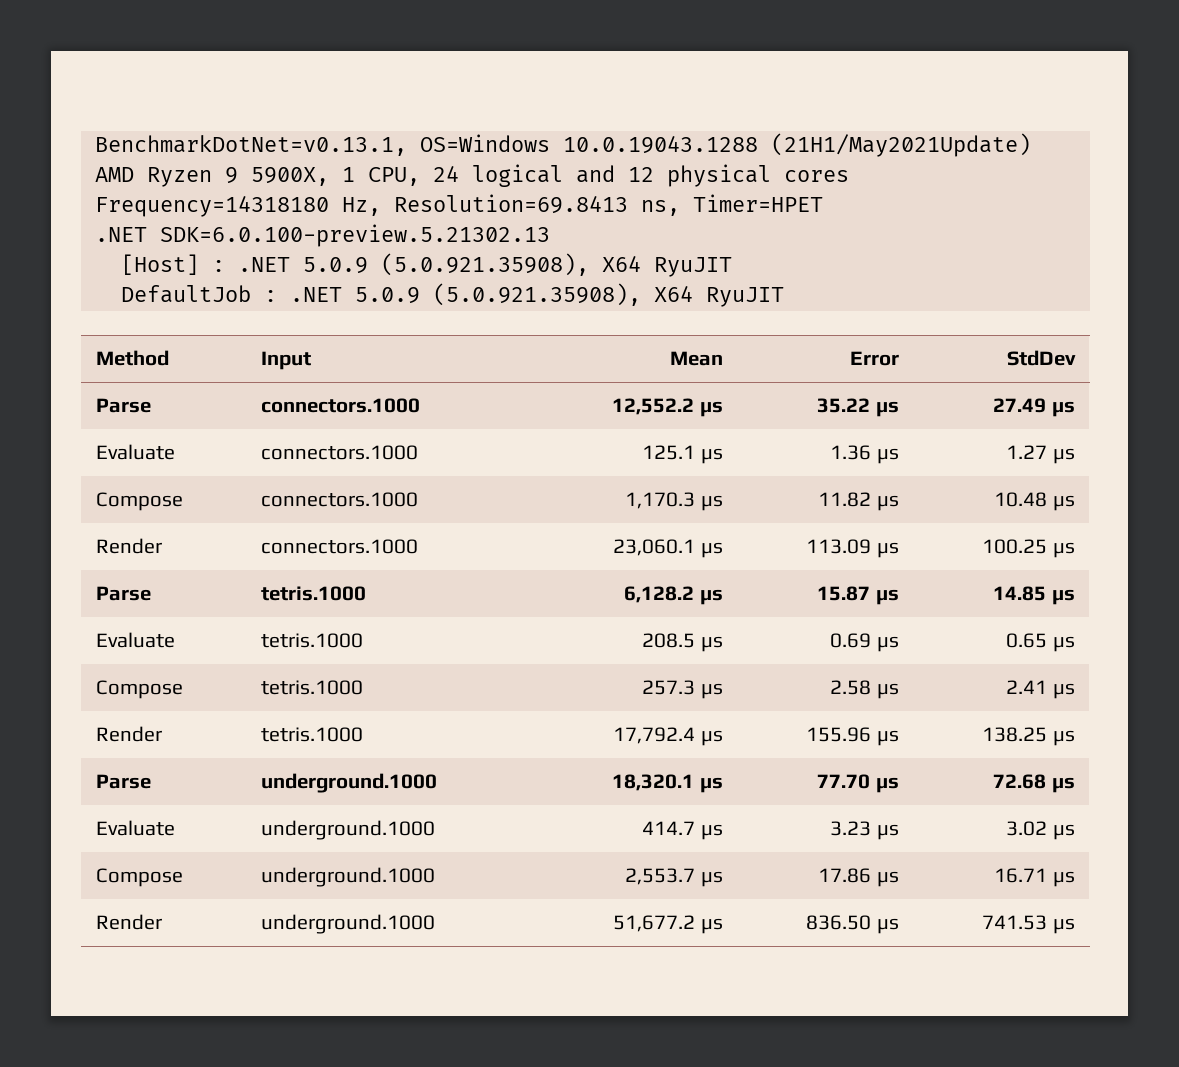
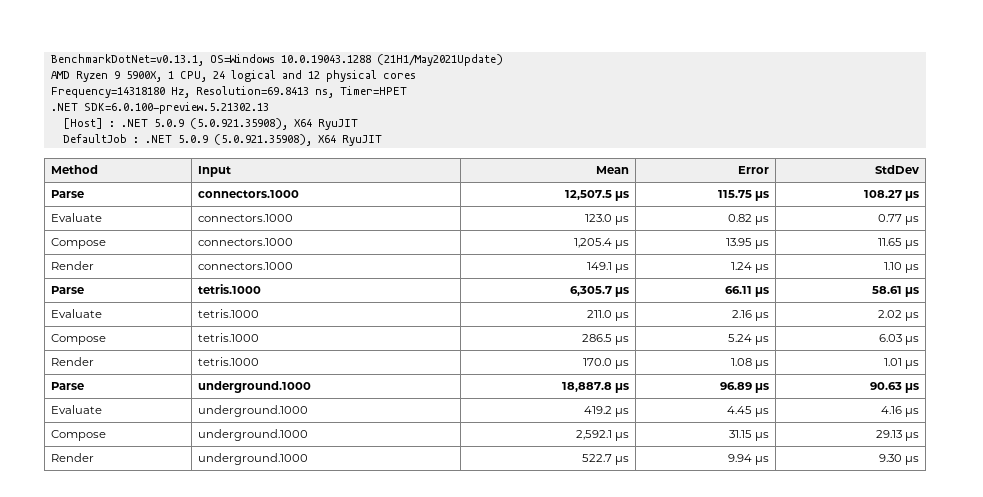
- Parse | connectors.1000 | 12,552.2 μs | 35.22 μs | 27.49 μs
+ Parse | connectors.1000 | 12,507.5 μs | 115.75 μs | 108.27 μs
- Evaluate | connectors.1000 | 125.1 μs | 1.36 μs | 1.27 μs
+ Evaluate | connectors.1000 | 123.0 μs | 0.82 μs | 0.77 μs
- Compose | connectors.1000 | 1,170.3 μs | 11.82 μs | 10.48 μs
+ Compose | connectors.1000 | 1,205.4 μs | 13.95 μs | 11.65 μs
- Render | connectors.1000 | 23,060.1 μs | 113.09 μs | 100.25 μs
+ Render | connectors.1000 | 149.1 μs | 1.24 μs | 1.10 μs
- Parse | tetris.1000 | 6,128.2 μs | 15.87 μs | 14.85 μs
+ Parse | tetris.1000 | 6,305.7 μs | 66.11 μs | 58.61 μs
- Evaluate | tetris.1000 | 208.5 μs | 0.69 μs | 0.65 μs
+ Evaluate | tetris.1000 | 211.0 μs | 2.16 μs | 2.02 μs
- Compose | tetris.1000 | 257.3 μs | 2.58 μs | 2.41 μs
+ Compose | tetris.1000 | 286.5 μs | 5.24 μs | 6.03 μs
- Render | tetris.1000 | 17,792.4 μs | 155.96 μs | 138.25 μs
+ Render | tetris.1000 | 170.0 μs | 1.08 μs | 1.01 μs
- Parse | underground.1000 | 18,320.1 μs | 77.70 μs | 72.68 μs
+ Parse | underground.1000 | 18,887.8 μs | 96.89 μs | 90.63 μs
- Evaluate | underground.1000 | 414.7 μs | 3.23 μs | 3.02 μs
+ Evaluate | underground.1000 | 419.2 μs | 4.45 μs | 4.16 μs
- Compose | underground.1000 | 2,553.7 μs | 17.86 μs | 16.71 μs
+ Compose | underground.1000 | 2,592.1 μs | 31.15 μs | 29.13 μs
- Render | underground.1000 | 51,677.2 μs | 836.50 μs | 741.53 μs
+ Render | underground.1000 | 522.7 μs | 9.94 μs | 9.30 μs

